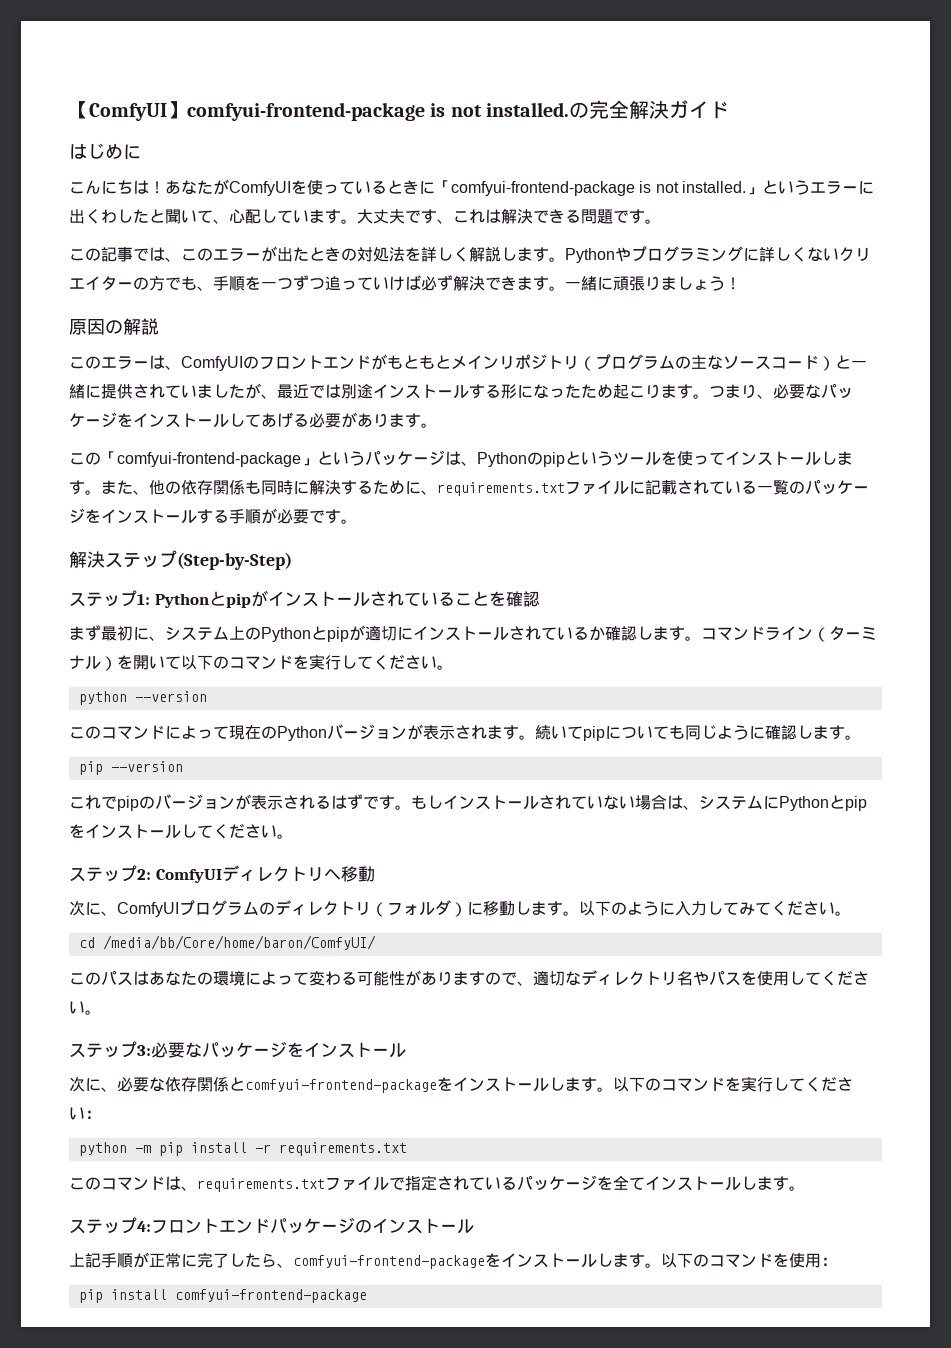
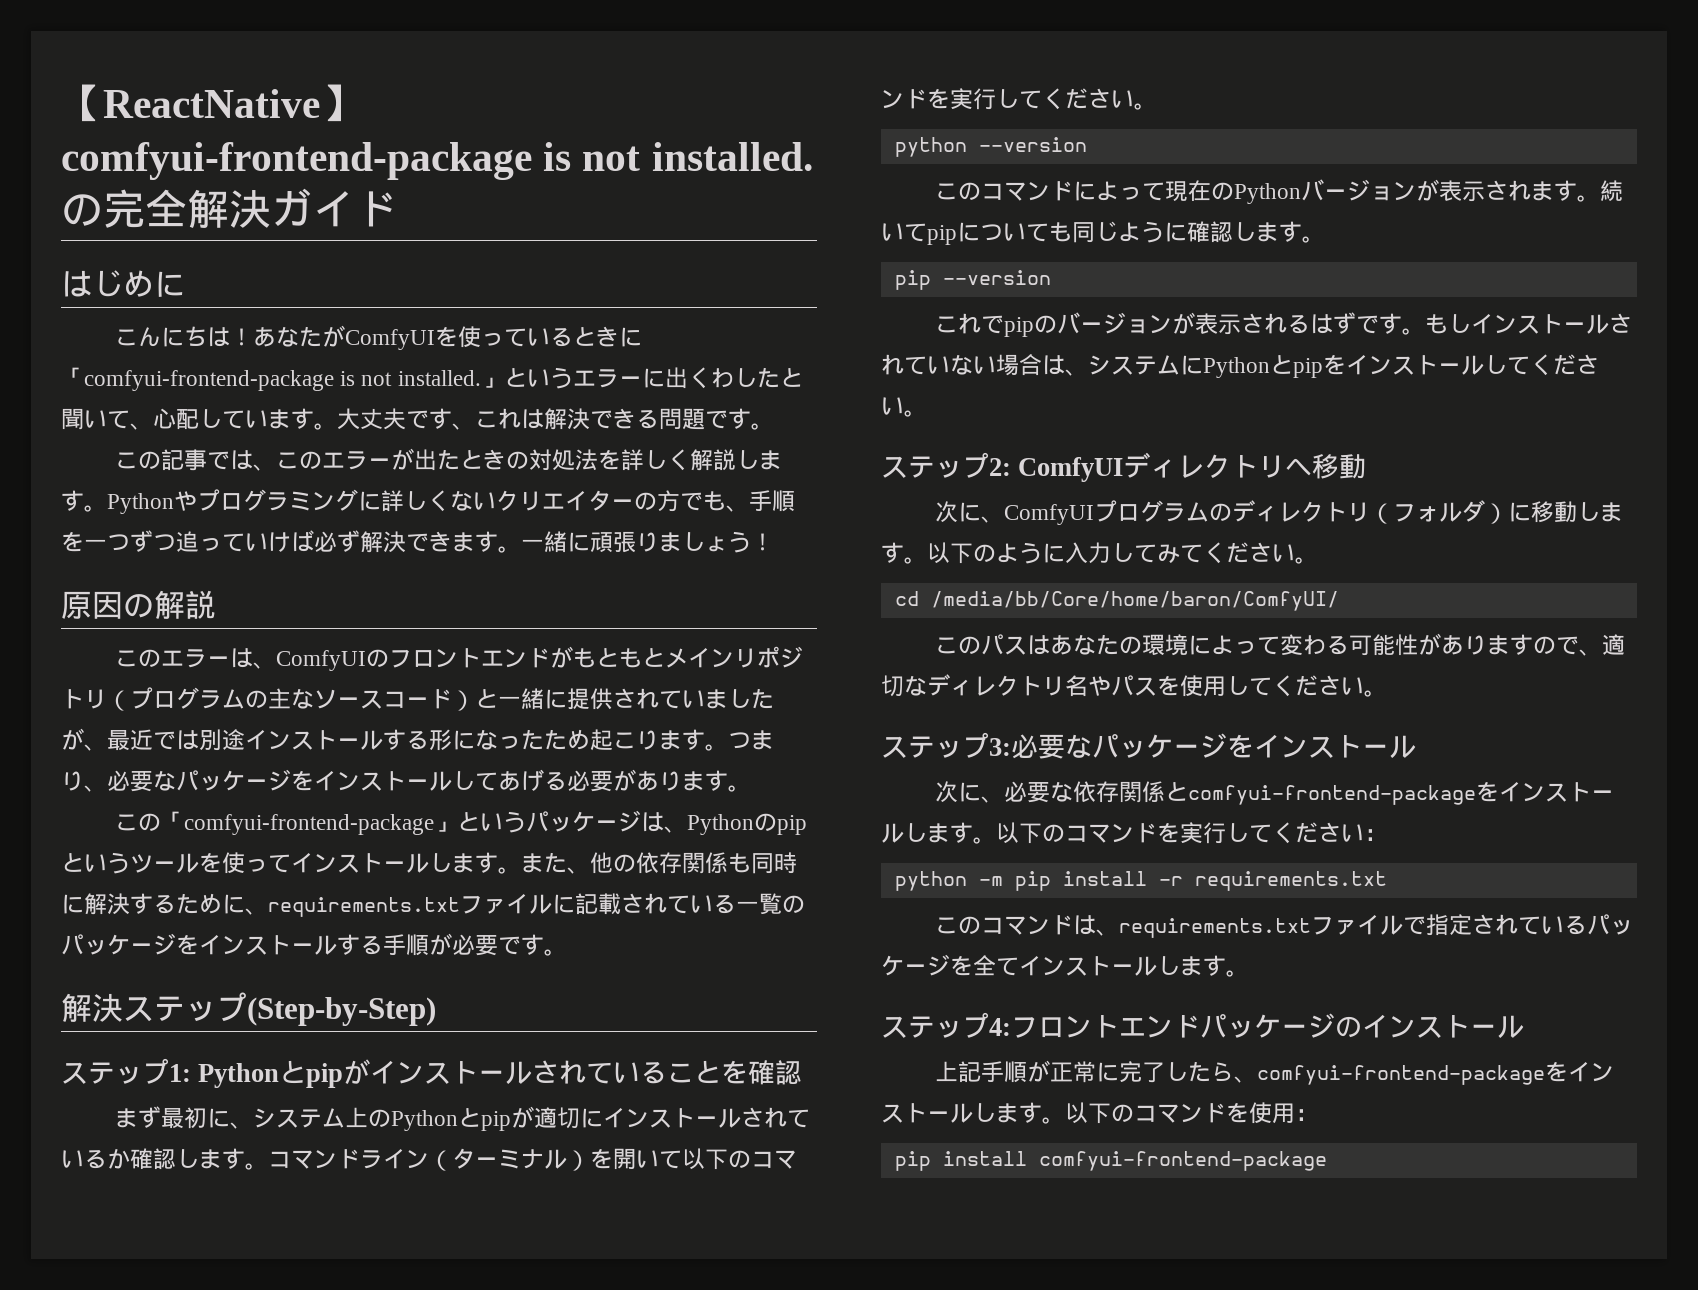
- 【ComfyUI】comfyui-frontend-package is not installed.
+ 【ReactNative】comfyui-frontend-package is not installed.

